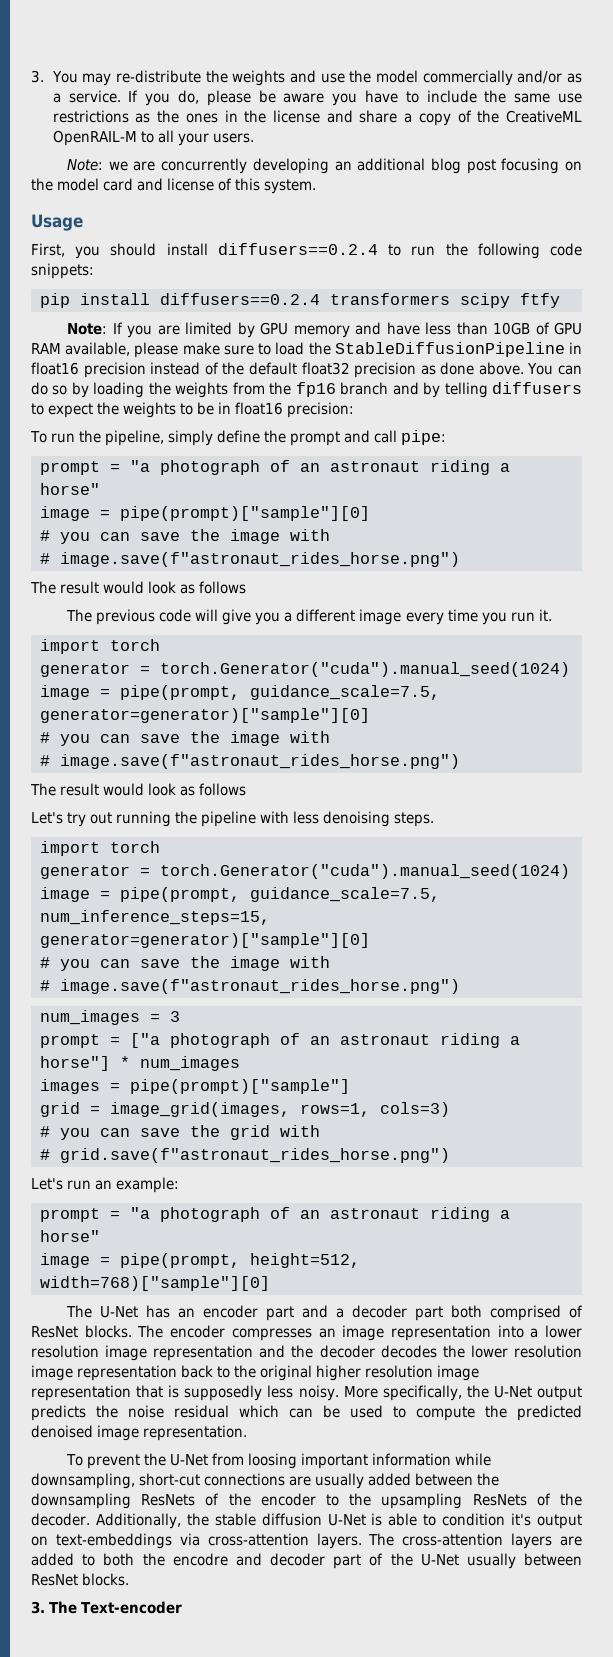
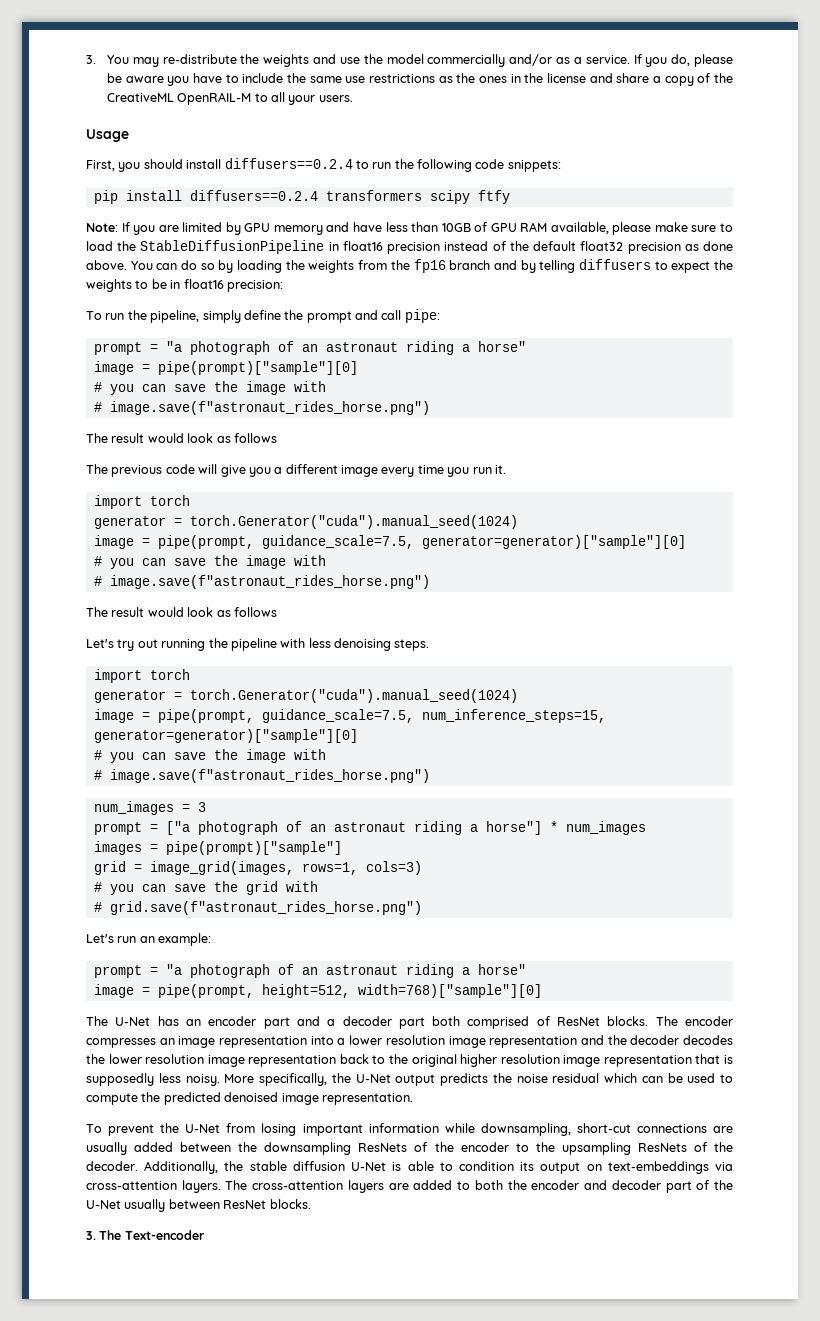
- Note: we are concurrently developing an additional blog post focusing on the model card and license of this system.
- To prevent the U-Net from loosing important information while downsampling, short-cut connections are usually added between the downsampling ResNets of the encoder to the upsampling ResNets of the decoder.
+ To prevent the U-Net from losing important information while downsampling, short-cut connections are usually added between the downsampling ResNets of the encoder to the upsampling ResNets of the decoder.
- Additionally, the stable diffusion U-Net is able to condition it's output on text-embeddings via cross-attention layers.
+ Additionally, the stable diffusion U-Net is able to condition its output on text-embeddings via cross-attention layers.
- The cross-attention layers are added to both the encodre and decoder part of the U-Net usually between ResNet blocks.
+ The cross-attention layers are added to both the encoder and decoder part of the U-Net usually between ResNet blocks.

